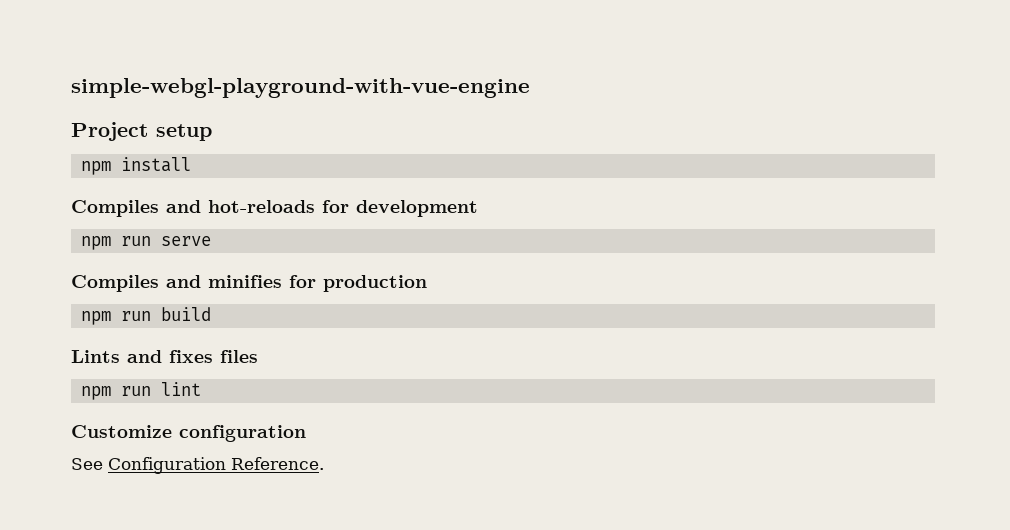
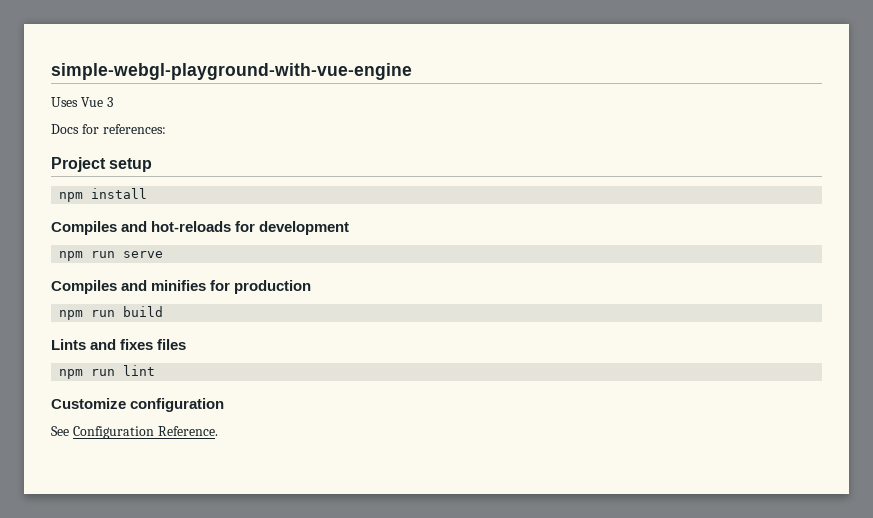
+ Uses Vue 3
+ Docs for references:

